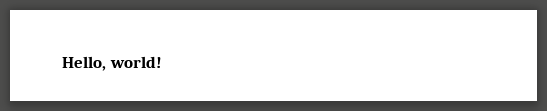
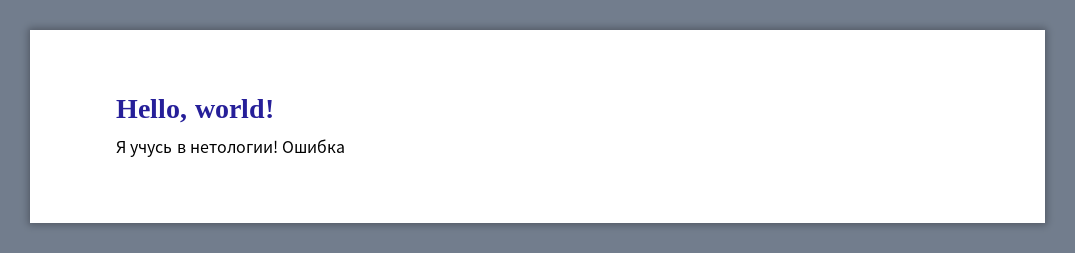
+ Я учусь в нетологии! Ошибка

